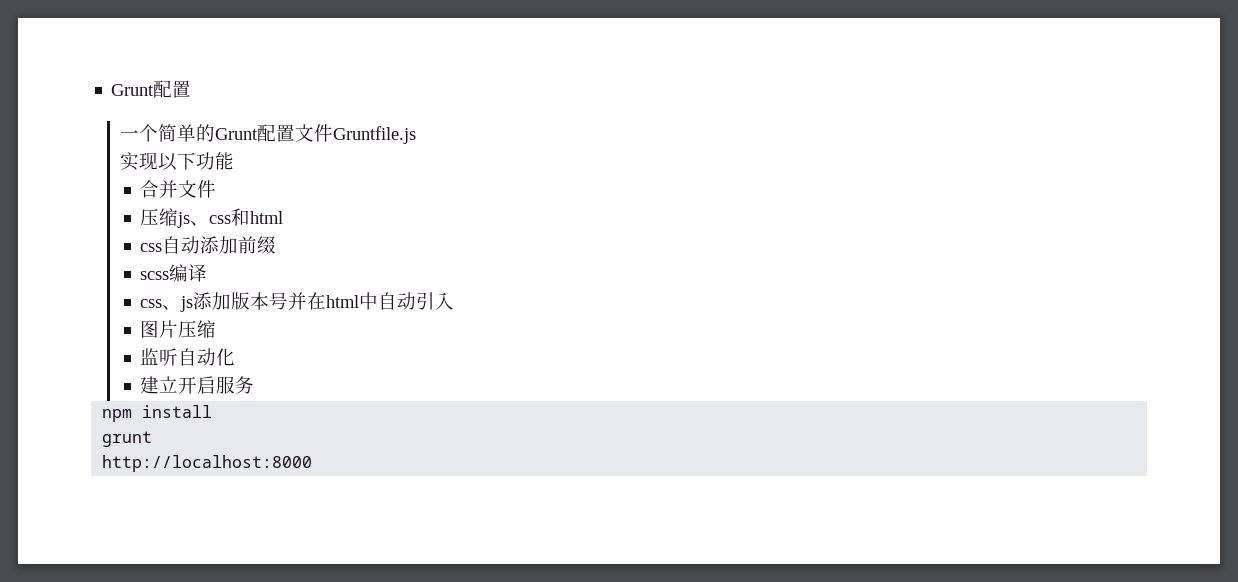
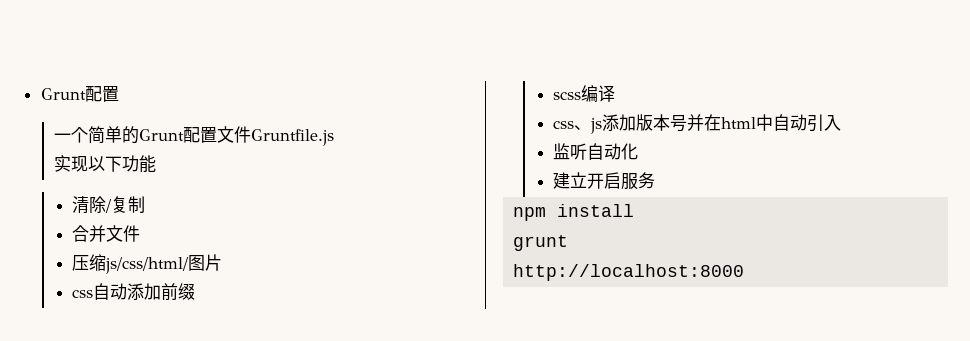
+ 清除/复制
- 压缩js、css和html
+ 压缩js/css/html/图片
- 图片压缩

